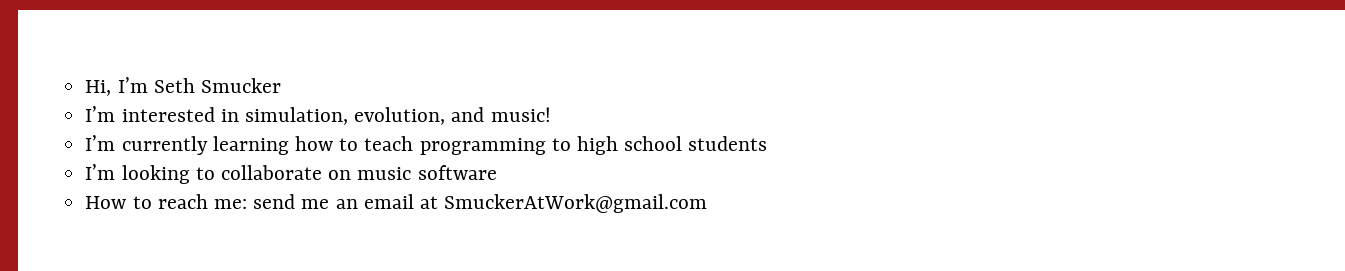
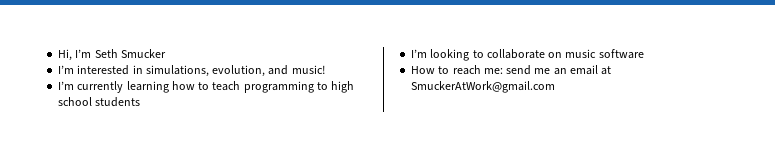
- I’m interested in simulation, evolution, and music!
+ I’m interested in simulations, evolution, and music!

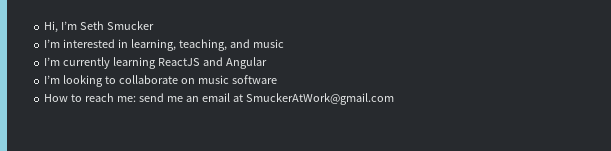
- I’m interested in simulations, evolution, and music!
+ I’m interested in learning, teaching, and music
- I’m currently learning how to teach programming to high school students
+ I’m currently learning ReactJS and Angular

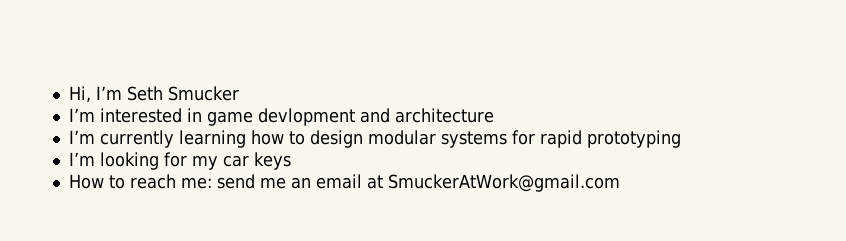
- I’m interested in learning, teaching, and music
+ I’m interested in game devlopment and architecture
- I’m currently learning ReactJS and Angular
- I’m looking to collaborate on music software
+ I’m currently learning how to design modular systems for rapid prototyping
+ I’m looking for my car keys

